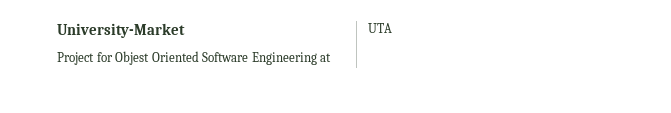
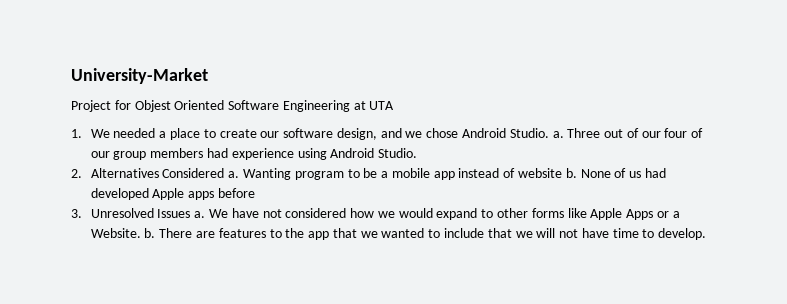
+ 1. We needed a place to create our software design, and we chose Android Studio. a. Three out of our four of our group members had experience using Android Studio.
+ 2. Alternatives Considered a. Wanting program to be a mobile app instead of website b. None of us had developed Apple apps before
+ 3. Unresolved Issues a. We have not considered how we would expand to other forms like Apple Apps or a Website. b. There are features to the app that we wanted to include that we will not have time to develop.

